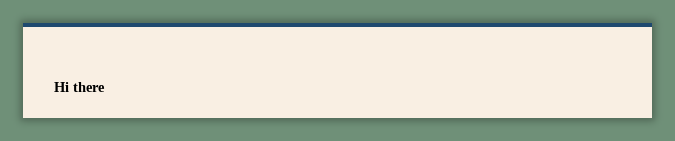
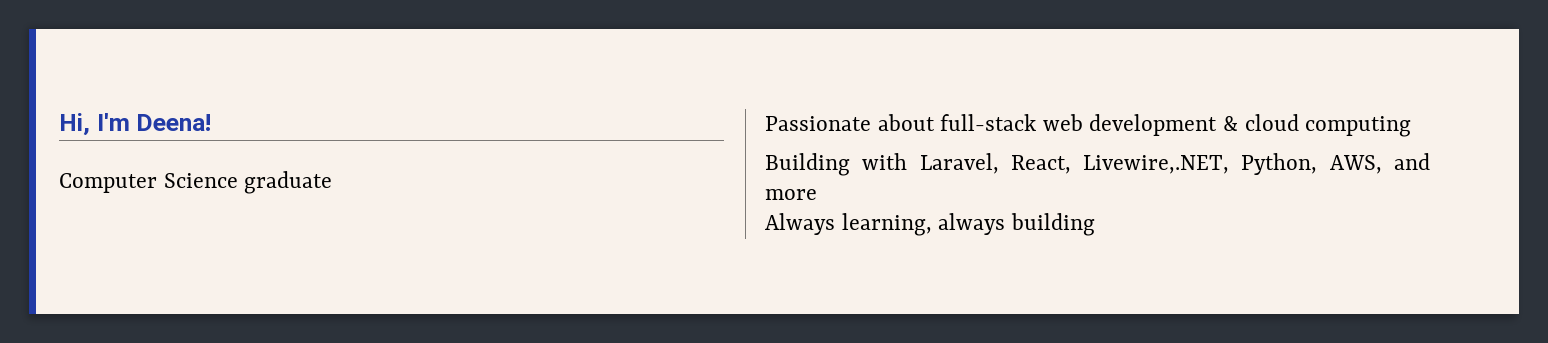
- Hi there
+ Hi, I'm Deena!
+ Computer Science graduate
+ Passionate about full-stack web development & cloud computing
+ Building with Laravel, React, Livewire,.NET, Python, AWS, and more
+ Always learning, always building

